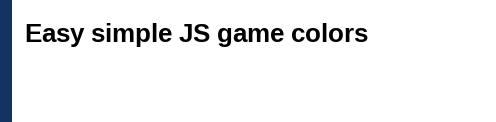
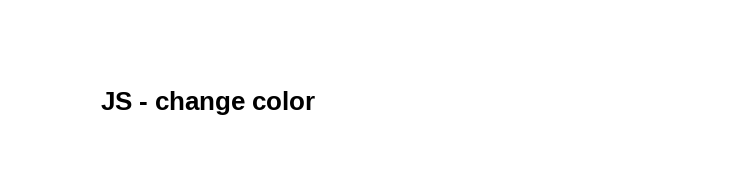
- Easy simple JS game colors
+ JS - change color

